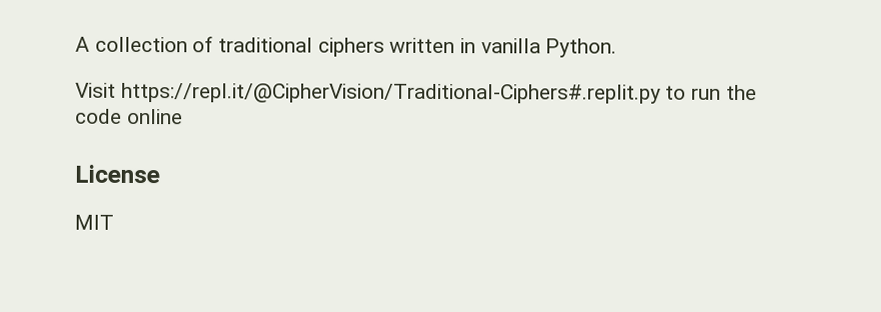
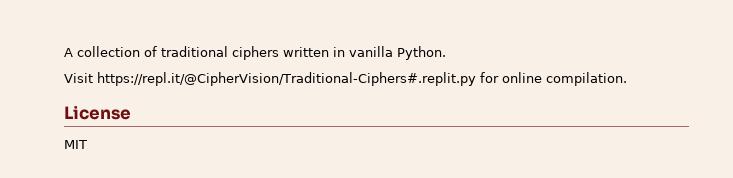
- Visit https://repl.it/@CipherVision/Traditional-Ciphers#.replit.py to run the code online
+ Visit https://repl.it/@CipherVision/Traditional-Ciphers#.replit.py for online compilation.

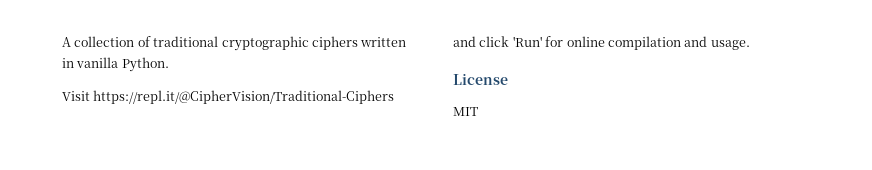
- A collection of traditional ciphers written in vanilla Python.
+ A collection of traditional cryptographic ciphers written in vanilla Python.
- Visit https://repl.it/@CipherVision/Traditional-Ciphers#.replit.py for online compilation.
+ Visit https://repl.it/@CipherVision/Traditional-Ciphers and click 'Run' for online compilation and usage.

